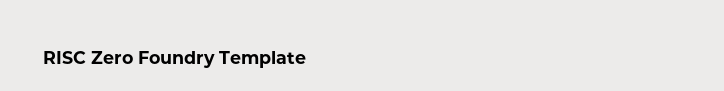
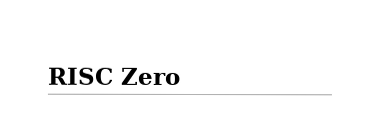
- RISC Zero Foundry Template
+ RISC Zero

